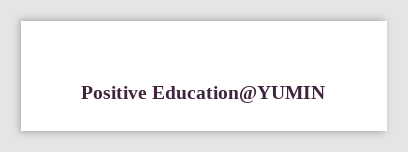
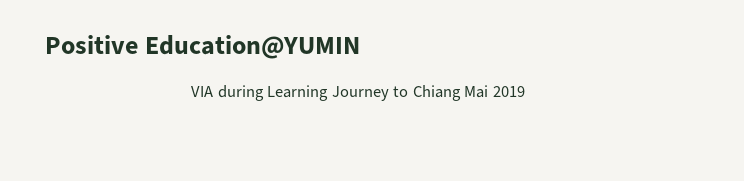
+ VIA during Learning Journey to Chiang Mai 2019

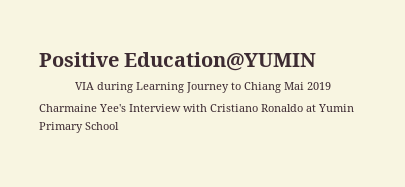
+ Charmaine Yee's Interview with Cristiano Ronaldo at Yumin Primary School

